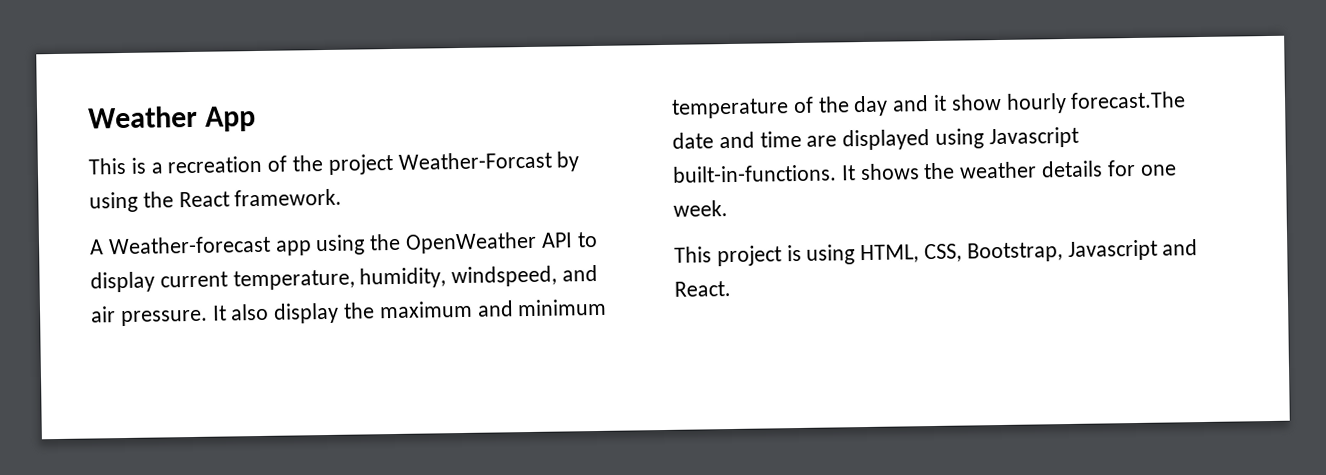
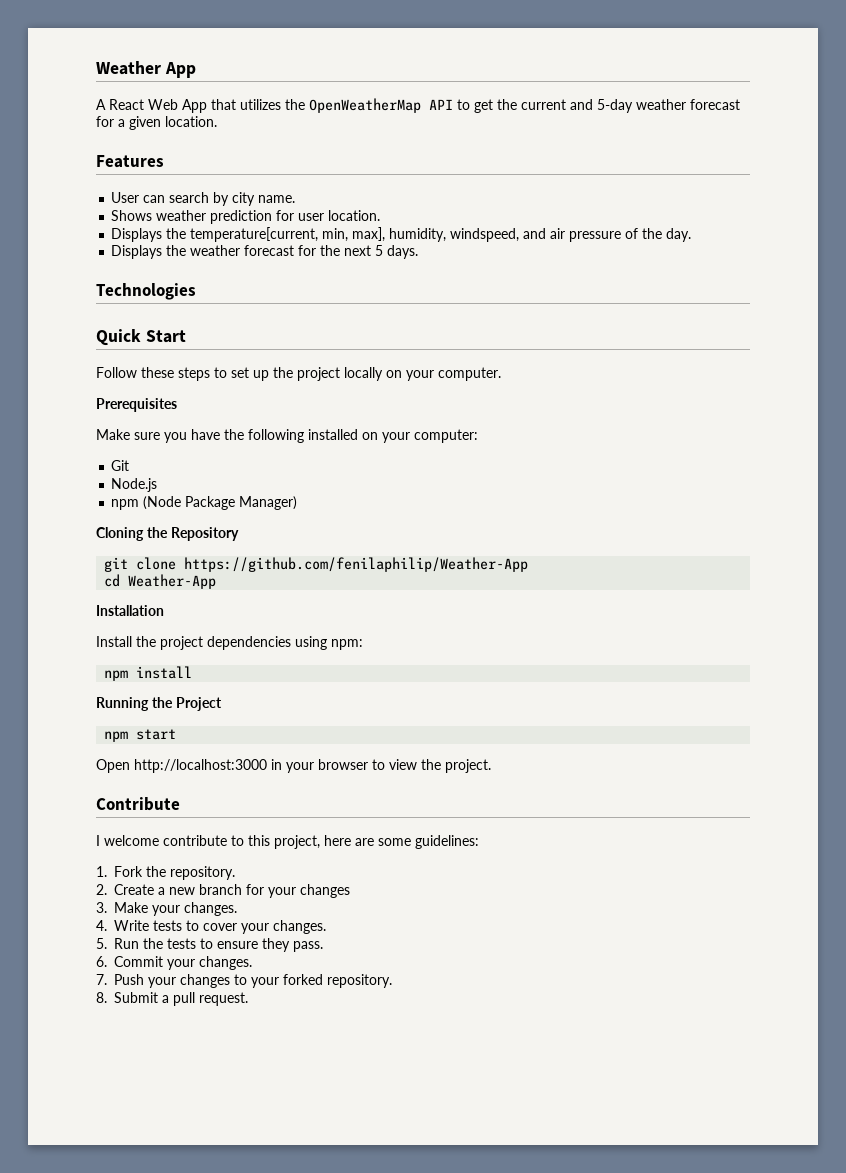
- This is a recreation of the project Weather-Forcast by using the React framework.
- A Weather-forecast app using the OpenWeather API to display current temperature, humidity, windspeed, and air pressure. It also display the maximum and minimum temperature of the day and it show hourly forecast.The date and time are displayed using Javascript built-in-functions. It shows the weather details for one week.
- This project is using HTML, CSS, Bootstrap, Javascript and React.
+ A React Web App that utilizes the OpenWeatherMap API to get the current and 5-day weather forecast for a given location.
+ Features
+ User can search by city name.
+ Shows weather prediction for user location.
+ Displays the temperature[current, min, max], humidity, windspeed, and air pressure of the day.
+ Displays the weather forecast for the next 5 days.
+ Technologies
+ Quick Start
+ Follow these steps to set up the project locally on your computer.
+ Prerequisites
+ Make sure you have the following installed on your computer:
+ Git
+ Node.js
+ npm (Node Package Manager)
+ Cloning the Repository
+ git clone https://github.com/fenilaphilip/Weather-App
+ cd Weather-App
+ Installation
+ Install the project dependencies using npm:
+ npm install
+ Running the Project
+ npm start
+ Open http://localhost:3000 in your browser to view the project.
+ Contribute
+ I welcome contribute to this project, here are some guidelines:
+ 1. Fork the repository.
+ 2. Create a new branch for your changes
+ 3. Make your changes.
+ 4. Write tests to cover your changes.
+ 5. Run the tests to ensure they pass.
+ 6. Commit your changes.
+ 7. Push your changes to your forked repository.
+ 8. Submit a pull request.

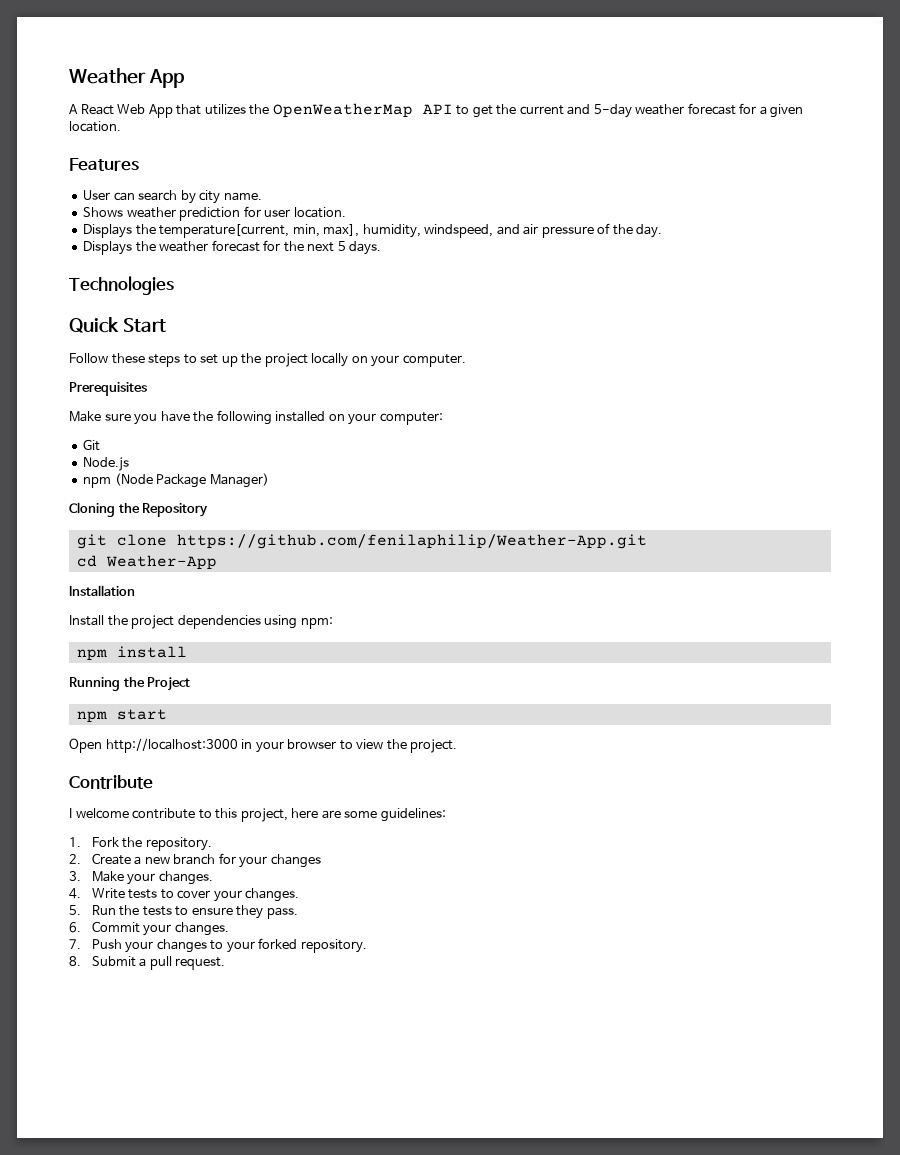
- git clone https://github.com/fenilaphilip/Weather-App
+ git clone https://github.com/fenilaphilip/Weather-App.git

